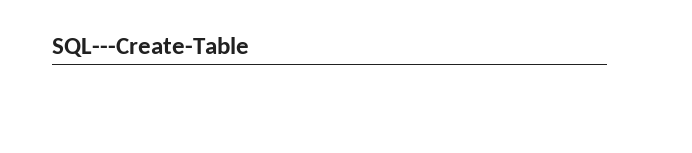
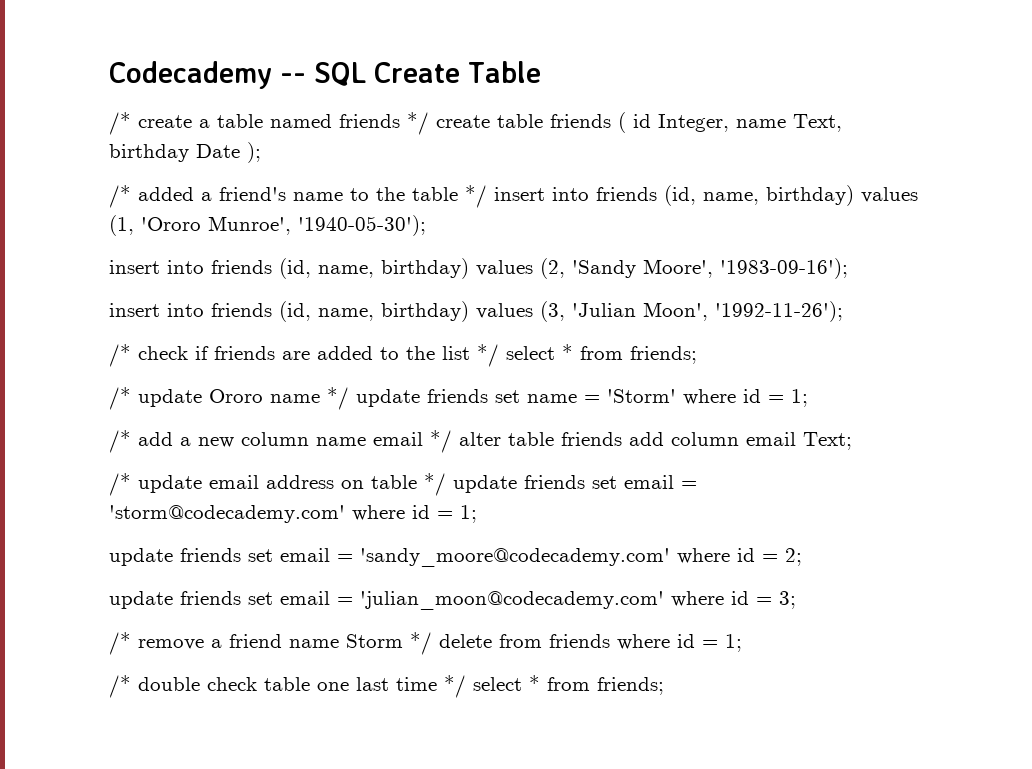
- SQL---Create-Table
+ Codecademy -- SQL Create Table
+ /* create a table named friends */ create table friends ( id Integer, name Text, birthday Date );
+ /* added a friend's name to the table */ insert into friends (id, name, birthday) values (1, 'Ororo Munroe', '1940-05-30');
+ insert into friends (id, name, birthday) values (2, 'Sandy Moore', '1983-09-16');
+ insert into friends (id, name, birthday) values (3, 'Julian Moon', '1992-11-26');
+ /* check if friends are added to the list */ select * from friends;
+ /* update Ororo name */ update friends set name = 'Storm' where id = 1;
+ /* add a new column name email */ alter table friends add column email Text;
+ /* update email address on table */ update friends set email = 'storm@codecademy.com' where id = 1;
+ update friends set email = 'sandy_moore@codecademy.com' where id = 2;
+ update friends set email = 'julian_moon@codecademy.com' where id = 3;
+ /* remove a friend name Storm */ delete from friends where id = 1;
+ /* double check table one last time */ select * from friends;

